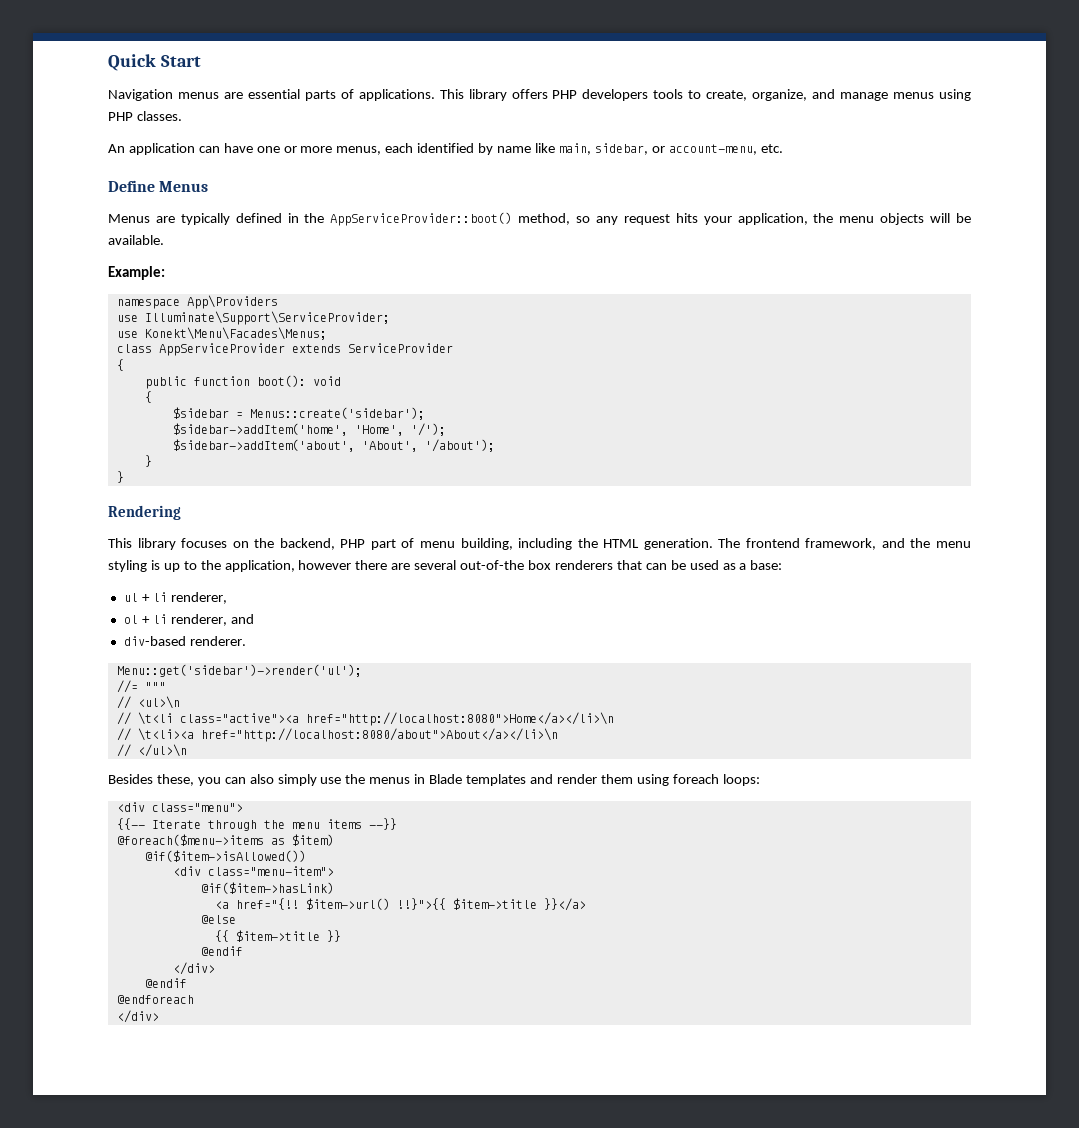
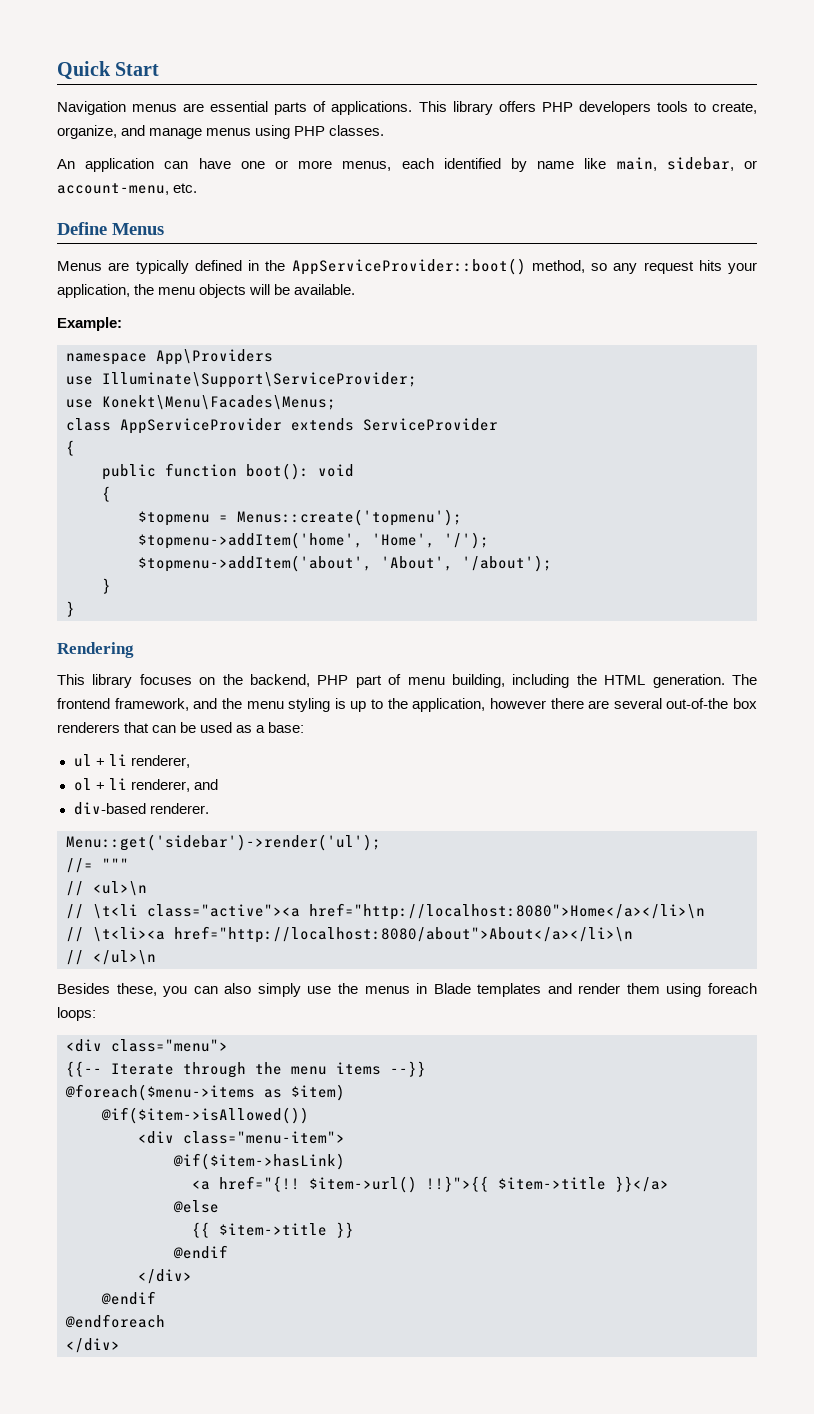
- $sidebar = Menus::create('sidebar');
- $sidebar->addItem('home', 'Home', '/');
+ $topmenu = Menus::create('topmenu');
+ $topmenu->addItem('home', 'Home', '/');
- $sidebar->addItem('about', 'About', '/about');
+ $topmenu->addItem('about', 'About', '/about');

